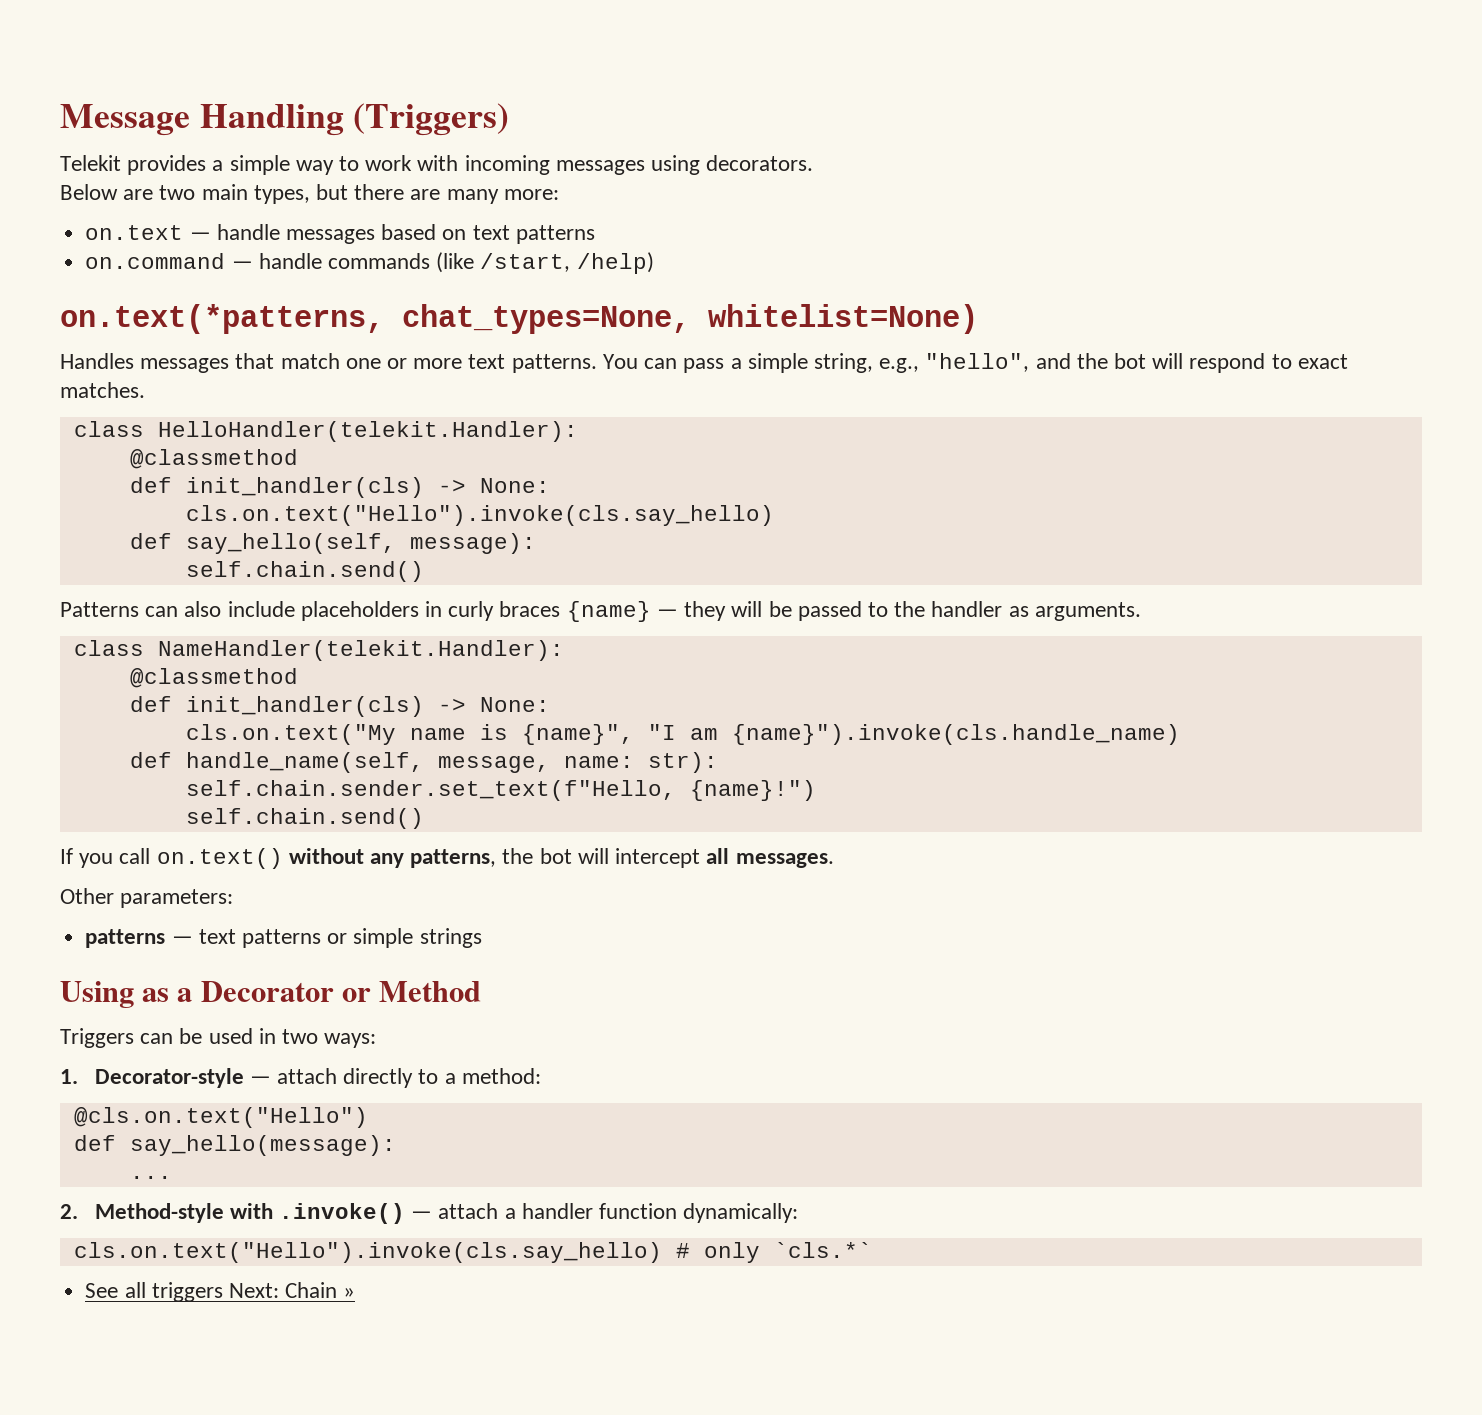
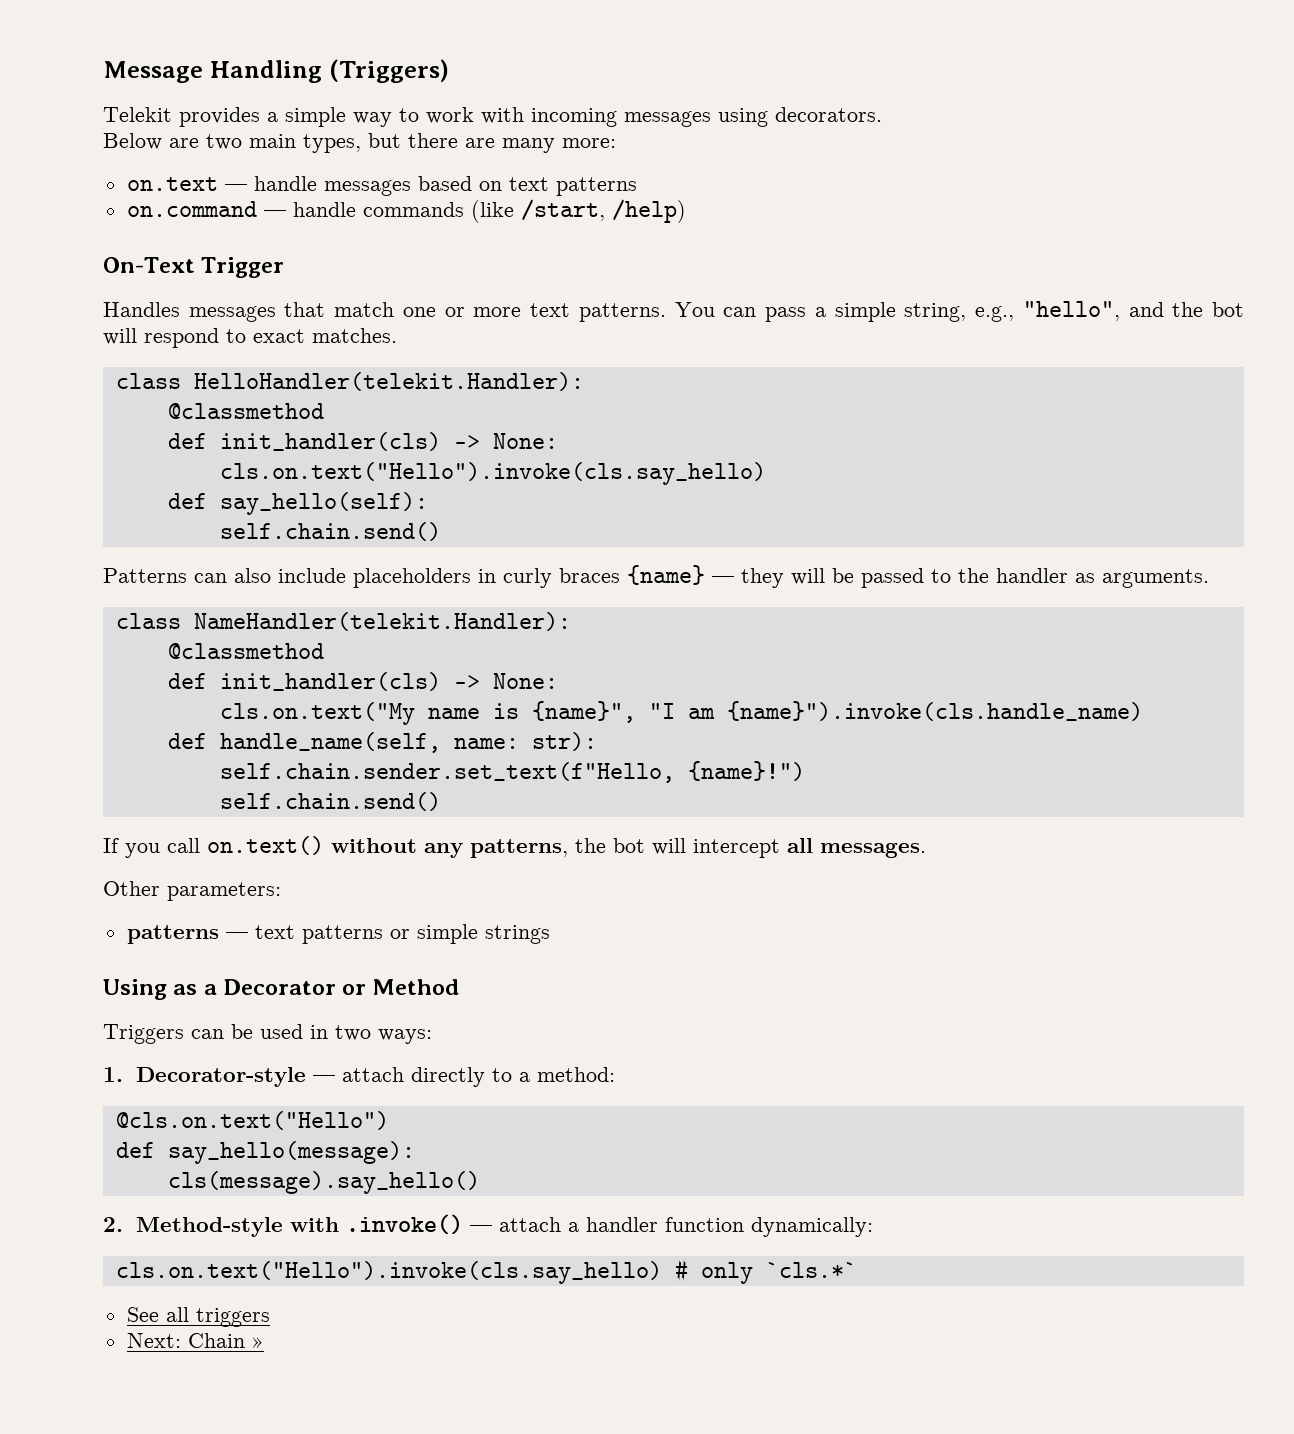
- on.text(*patterns, chat_types=None, whitelist=None)
+ On-Text Trigger
- def say_hello(self, message):
+ def say_hello(self):
- def handle_name(self, message, name: str):
+ def handle_name(self, name: str):
- ...
+ cls(message).say_hello()
- See all triggers Next: Chain »
+ See all triggers
+ Next: Chain »

